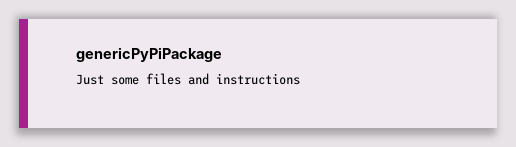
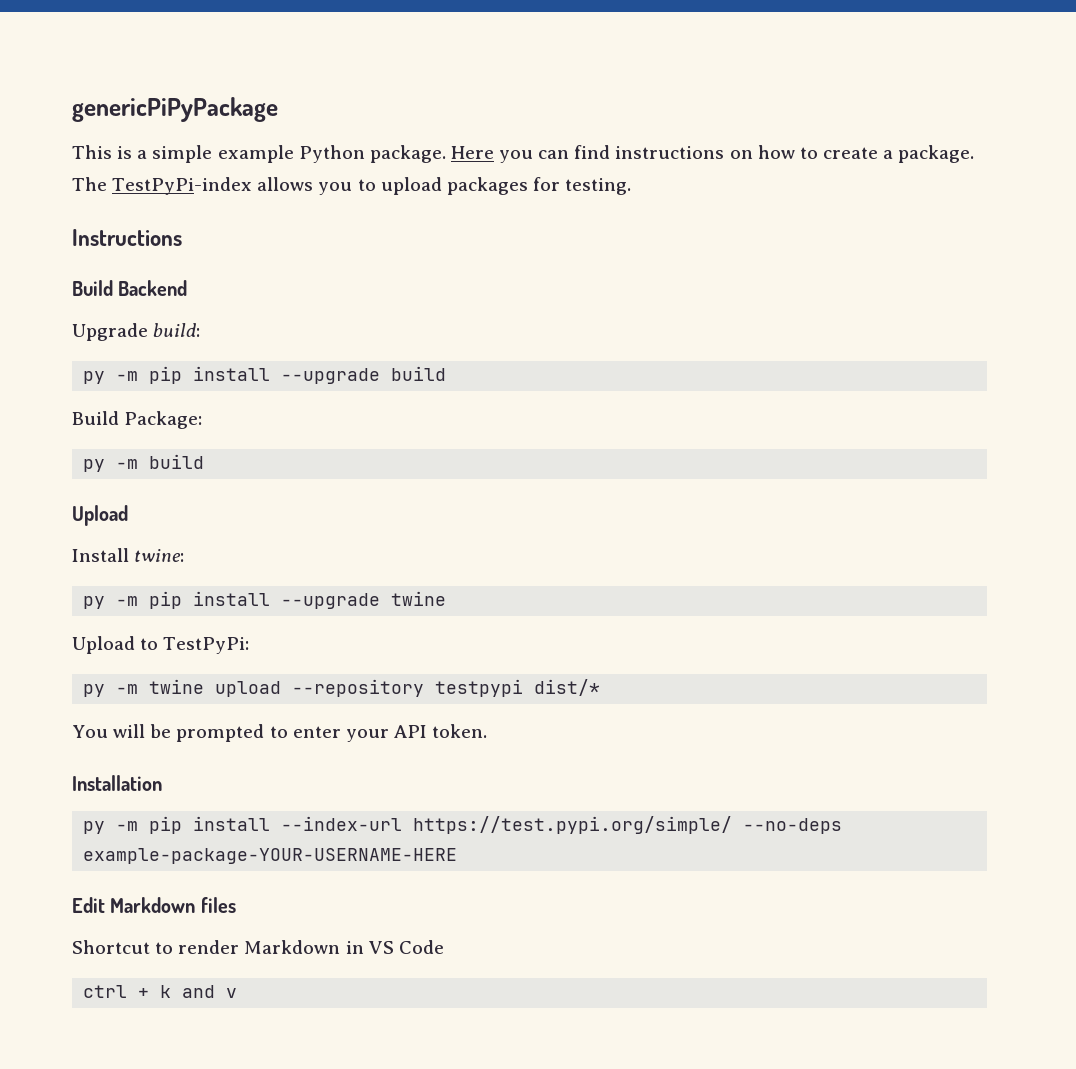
- genericPyPiPackage
- Just some files and instructions
+ genericPiPyPackage
+ This is a simple example Python package. Here you can find instructions on how to create a package. The TestPyPi-index allows you to upload packages for testing.
+ Instructions
+ Build Backend
+ Upgrade build:
+ py -m pip install --upgrade build
+ Build Package:
+ py -m build
+ Upload
+ Install twine:
+ py -m pip install --upgrade twine
+ Upload to TestPyPi:
+ py -m twine upload --repository testpypi dist/*
+ You will be prompted to enter your API token.
+ Installation
+ py -m pip install --index-url https://test.pypi.org/simple/ --no-deps example-package-YOUR-USERNAME-HERE
+ Edit Markdown files
+ Shortcut to render Markdown in VS Code
+ ctrl + k and v

